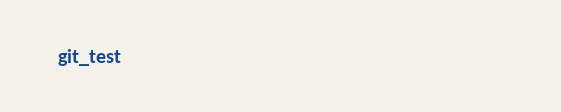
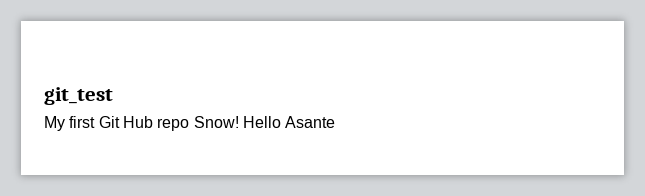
+ My first Git Hub repo Snow! Hello Asante

